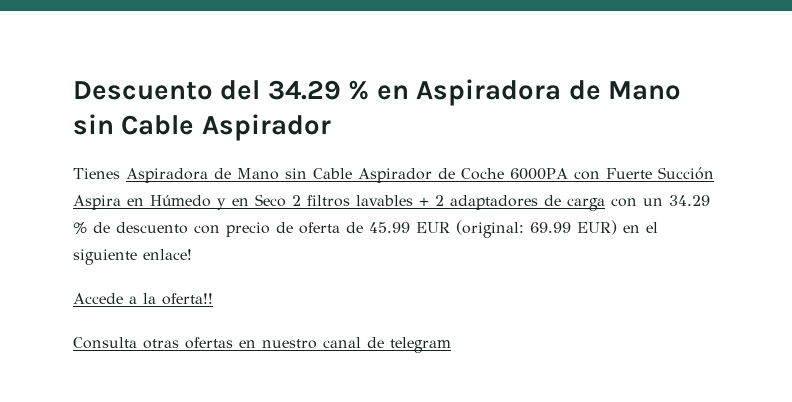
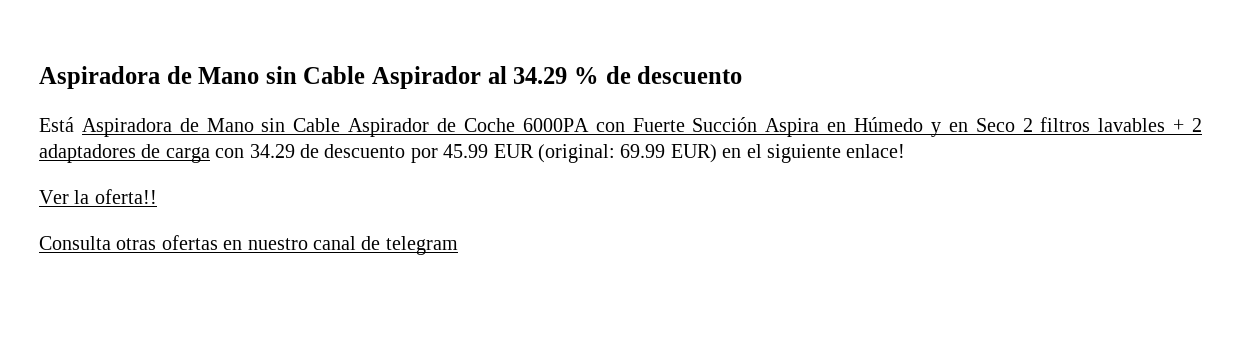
- Descuento del 34.29 % en Aspiradora de Mano sin Cable Aspirador
- Tienes Aspiradora de Mano sin Cable Aspirador de Coche 6000PA con Fuerte Succión Aspira en Húmedo y en Seco 2 filtros lavables + 2 adaptadores de carga con un 34.29 % de descuento con precio de oferta de 45.99 EUR (original: 69.99 EUR) en el siguiente enlace!
+ Aspiradora de Mano sin Cable Aspirador al 34.29 % de descuento
+ Está Aspiradora de Mano sin Cable Aspirador de Coche 6000PA con Fuerte Succión Aspira en Húmedo y en Seco 2 filtros lavables + 2 adaptadores de carga con 34.29 de descuento por 45.99 EUR (original: 69.99 EUR) en el siguiente enlace!
- Accede a la oferta!!
+ Ver la oferta!!

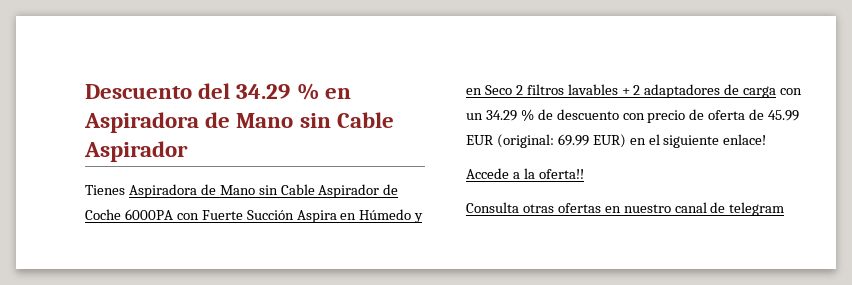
- Aspiradora de Mano sin Cable Aspirador al 34.29 % de descuento
- Está Aspiradora de Mano sin Cable Aspirador de Coche 6000PA con Fuerte Succión Aspira en Húmedo y en Seco 2 filtros lavables + 2 adaptadores de carga con 34.29 de descuento por 45.99 EUR (original: 69.99 EUR) en el siguiente enlace!
+ Descuento del 34.29 % en Aspiradora de Mano sin Cable Aspirador
+ Tienes Aspiradora de Mano sin Cable Aspirador de Coche 6000PA con Fuerte Succión Aspira en Húmedo y en Seco 2 filtros lavables + 2 adaptadores de carga con un 34.29 % de descuento con precio de oferta de 45.99 EUR (original: 69.99 EUR) en el siguiente enlace!
- Ver la oferta!!
+ Accede a la oferta!!

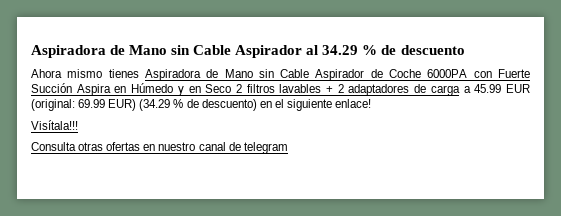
- Descuento del 34.29 % en Aspiradora de Mano sin Cable Aspirador
- Tienes Aspiradora de Mano sin Cable Aspirador de Coche 6000PA con Fuerte Succión Aspira en Húmedo y en Seco 2 filtros lavables + 2 adaptadores de carga con un 34.29 % de descuento con precio de oferta de 45.99 EUR (original: 69.99 EUR) en el siguiente enlace!
+ Aspiradora de Mano sin Cable Aspirador al 34.29 % de descuento
+ Ahora mismo tienes Aspiradora de Mano sin Cable Aspirador de Coche 6000PA con Fuerte Succión Aspira en Húmedo y en Seco 2 filtros lavables + 2 adaptadores de carga a 45.99 EUR (original: 69.99 EUR) (34.29 % de descuento) en el siguiente enlace!
- Accede a la oferta!!
+ Visítala!!!

